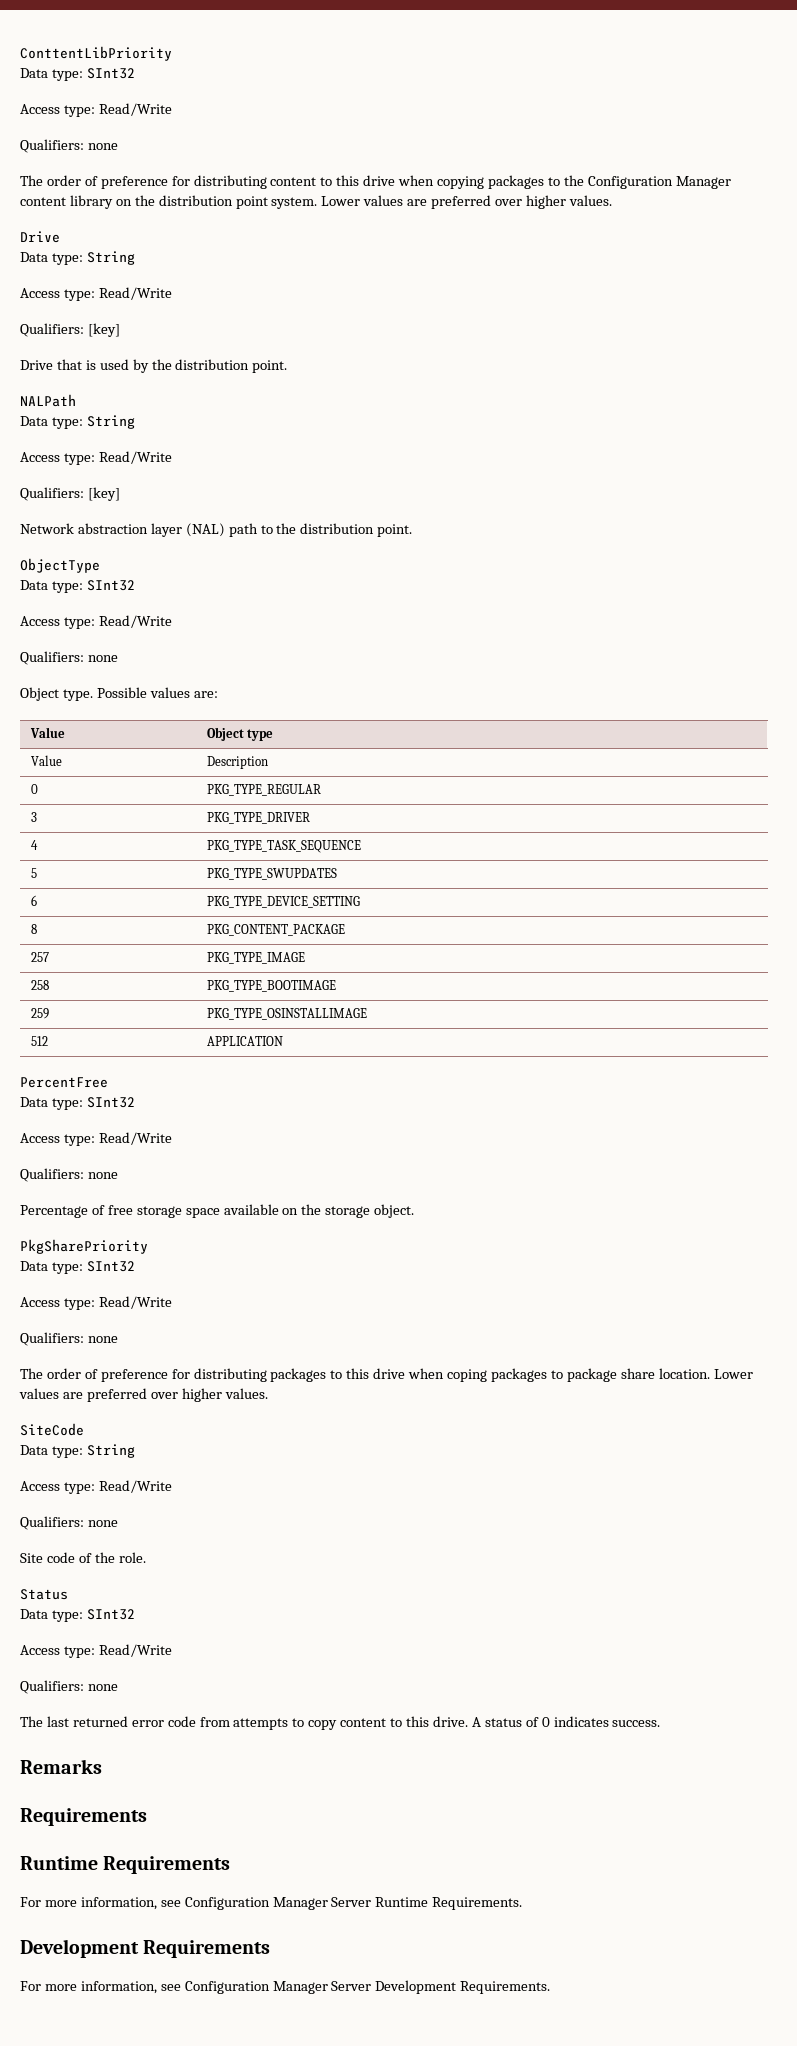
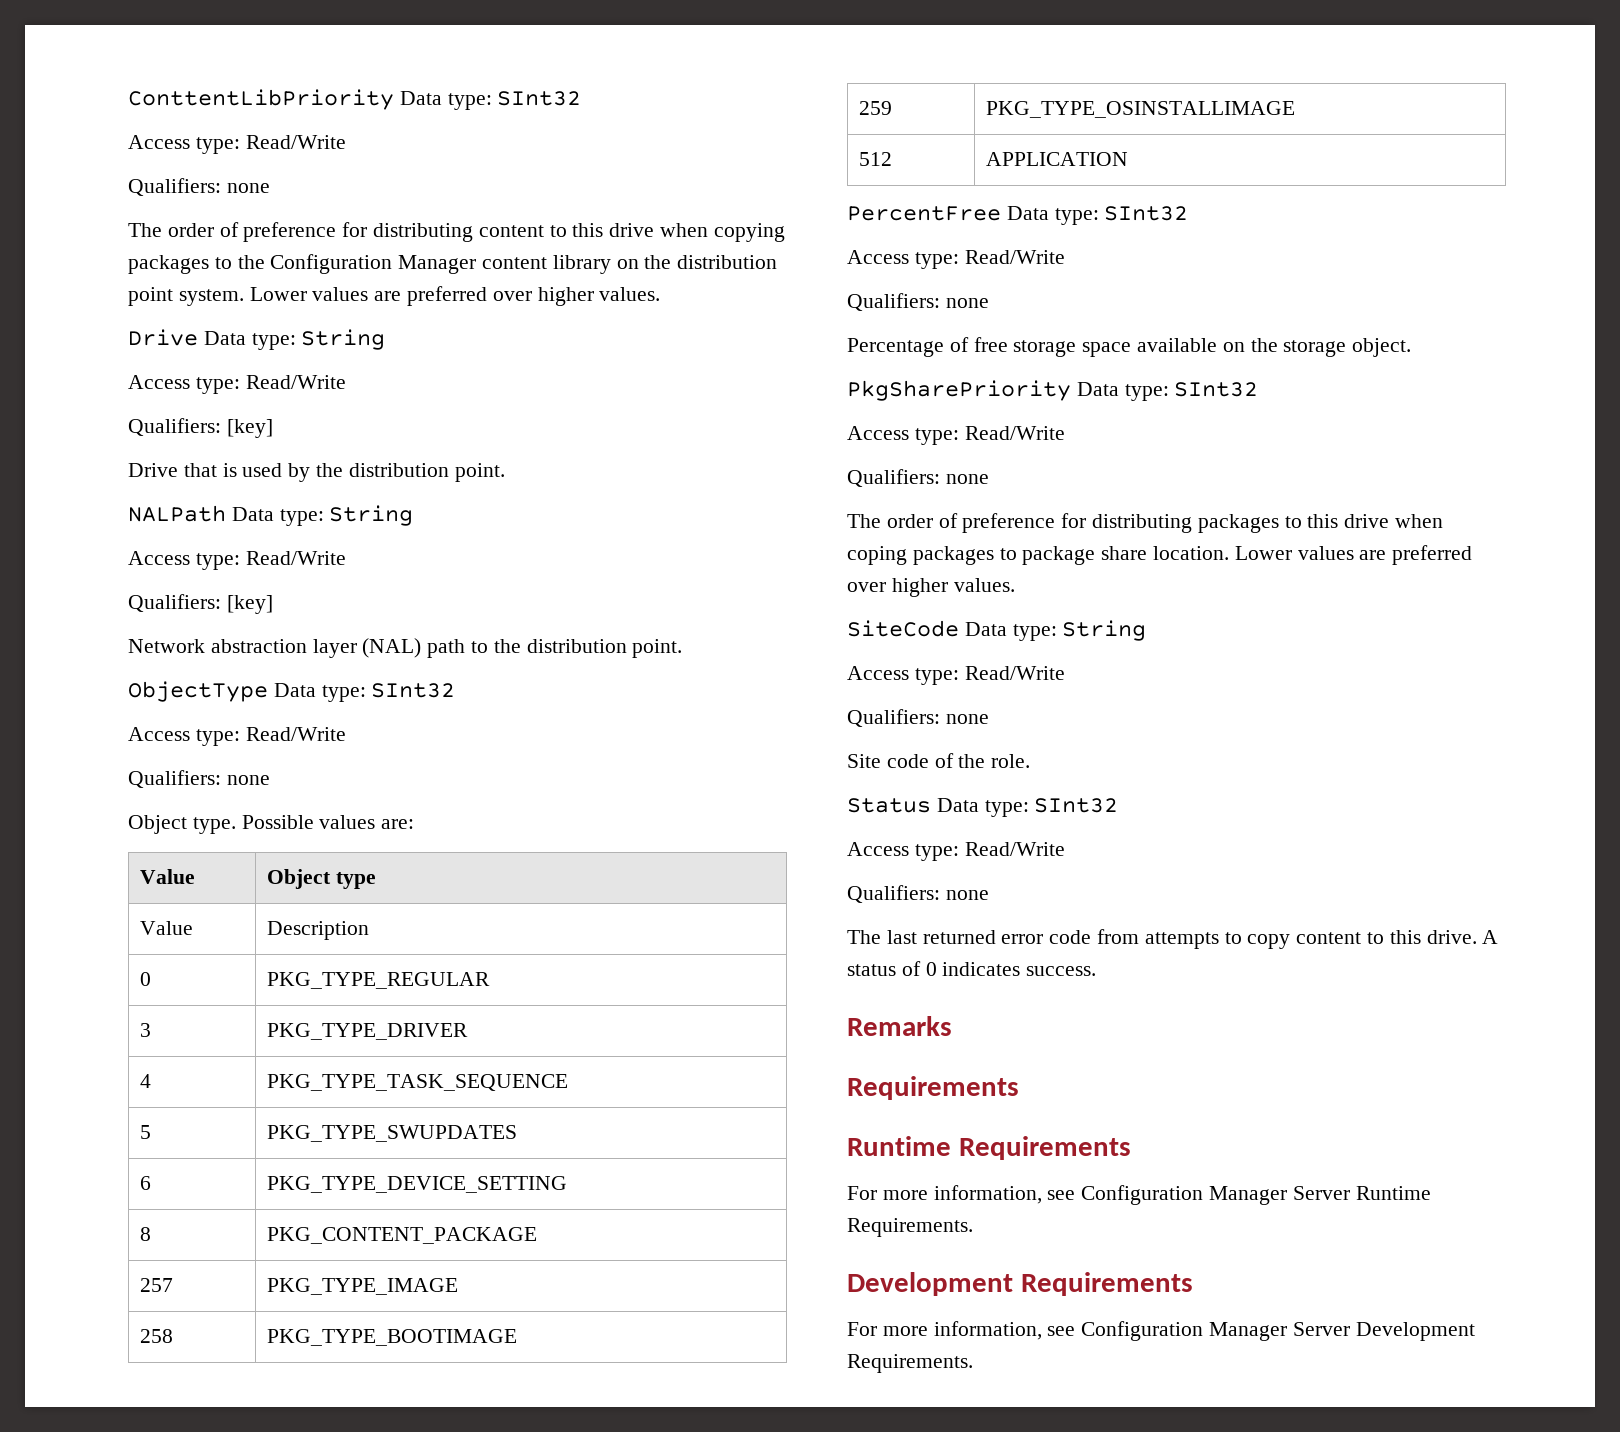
- ConttentLibPriority
- Data type: SInt32
+ ConttentLibPriority Data type: SInt32
  The order of preference for distributing content to this drive when copying packages to the Configuration Manager content library on the distribution point system. Lower values are preferred over higher values.
- Drive
- Data type: String
+ Drive Data type: String
- NALPath
- Data type: String
+ NALPath Data type: String
- ObjectType
- Data type: SInt32
+ ObjectType Data type: SInt32
- PercentFree
- Data type: SInt32
+ PercentFree Data type: SInt32
- PkgSharePriority
- Data type: SInt32
+ PkgSharePriority Data type: SInt32
- SiteCode
- Data type: String
+ SiteCode Data type: String
- Status
- Data type: SInt32
+ Status Data type: SInt32

